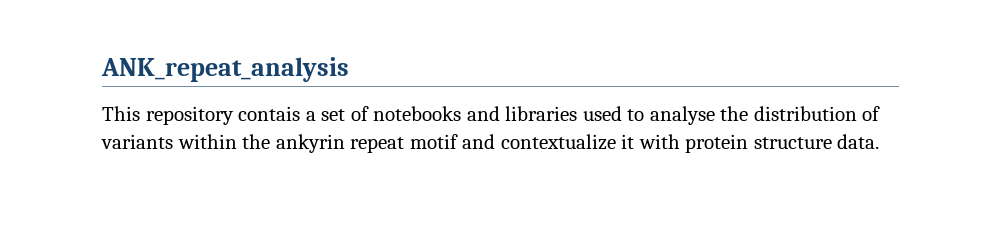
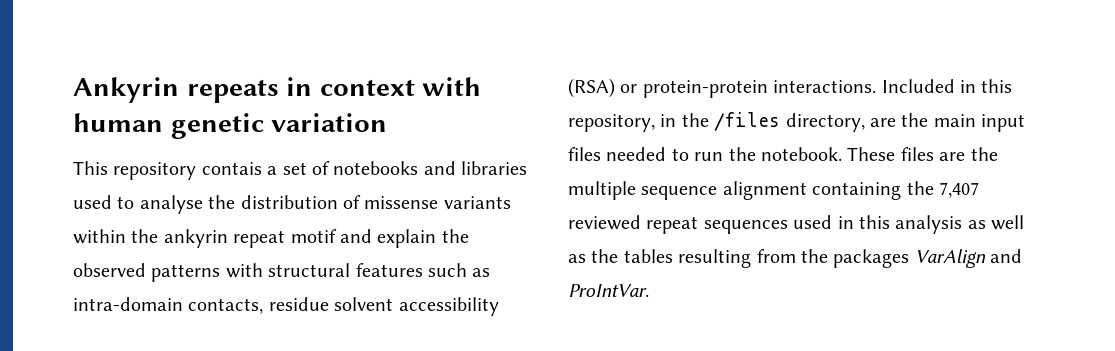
- ANK_repeat_analysis
+ Ankyrin repeats in context with human genetic variation
- This repository contais a set of notebooks and libraries used to analyse the distribution of variants within the ankyrin repeat motif and contextualize it with protein structure data.
+ This repository contais a set of notebooks and libraries used to analyse the distribution of missense variants within the ankyrin repeat motif and explain the observed patterns with structural features such as intra-domain contacts, residue solvent accessibility (RSA) or protein-protein interactions. Included in this repository, in the /files directory, are the main input files needed to run the notebook. These files are the multiple sequence alignment containing the 7,407 reviewed repeat sequences used in this analysis as well as the tables resulting from the packages VarAlign and ProIntVar.

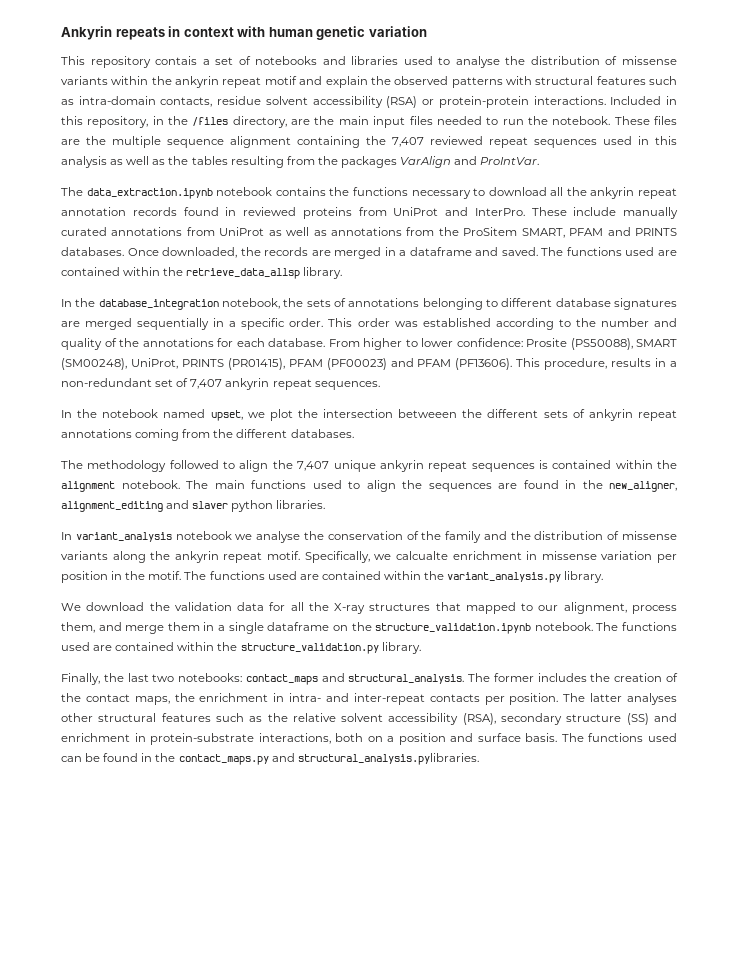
+ The data_extraction.ipynb notebook contains the functions necessary to download all the ankyrin repeat annotation records found in reviewed proteins from UniProt and InterPro. These include manually curated annotations from UniProt as well as annotations from the ProSitem SMART, PFAM and PRINTS databases. Once downloaded, the records are merged in a dataframe and saved. The functions used are contained within the retrieve_data_allsp library.
+ In the database_integration notebook, the sets of annotations belonging to different database signatures are merged sequentially in a specific order. This order was established according to the number and quality of the annotations for each database. From higher to lower confidence: Prosite (PS50088), SMART (SM00248), UniProt, PRINTS (PR01415), PFAM (PF00023) and PFAM (PF13606). This procedure, results in a non-redundant set of 7,407 ankyrin repeat sequences.
+ In the notebook named upset, we plot the intersection betweeen the different sets of ankyrin repeat annotations coming from the different databases.
+ The methodology followed to align the 7,407 unique ankyrin repeat sequences is contained within the alignment notebook. The main functions used to align the sequences are found in the new_aligner, alignment_editing and slaver python libraries.
+ In variant_analysis notebook we analyse the conservation of the family and the distribution of missense variants along the ankyrin repeat motif. Specifically, we calcualte enrichment in missense variation per position in the motif. The functions used are contained within the variant_analysis.py library.
+ We download the validation data for all the X-ray structures that mapped to our alignment, process them, and merge them in a single dataframe on the structure_validation.ipynb notebook. The functions used are contained within the structure_validation.py library.
+ Finally, the last two notebooks: contact_maps and structural_analysis. The former includes the creation of the contact maps, the enrichment in intra- and inter-repeat contacts per position. The latter analyses other structural features such as the relative solvent accessibility (RSA), secondary structure (SS) and enrichment in protein-substrate interactions, both on a position and surface basis. The functions used can be found in the contact_maps.py and structural_analysis.pylibraries.

